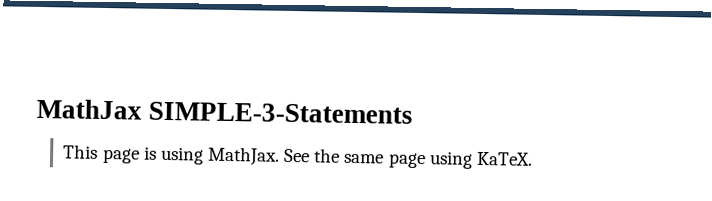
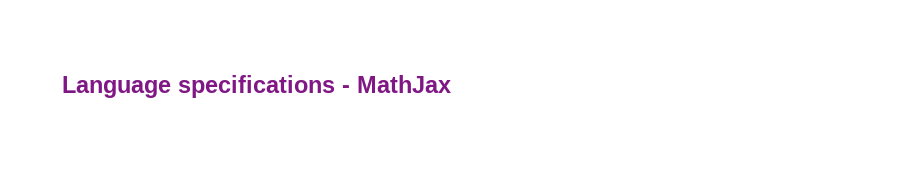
- MathJax SIMPLE-3-Statements
- This page is using MathJax. See the same page using KaTeX.
+ Language specifications - MathJax

